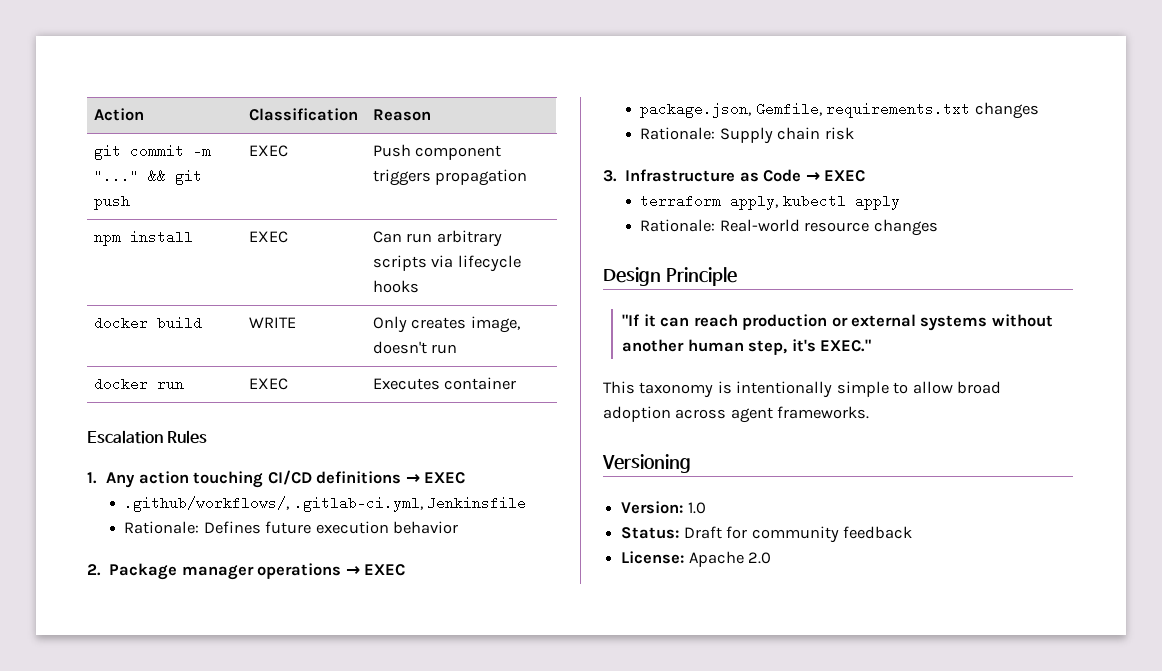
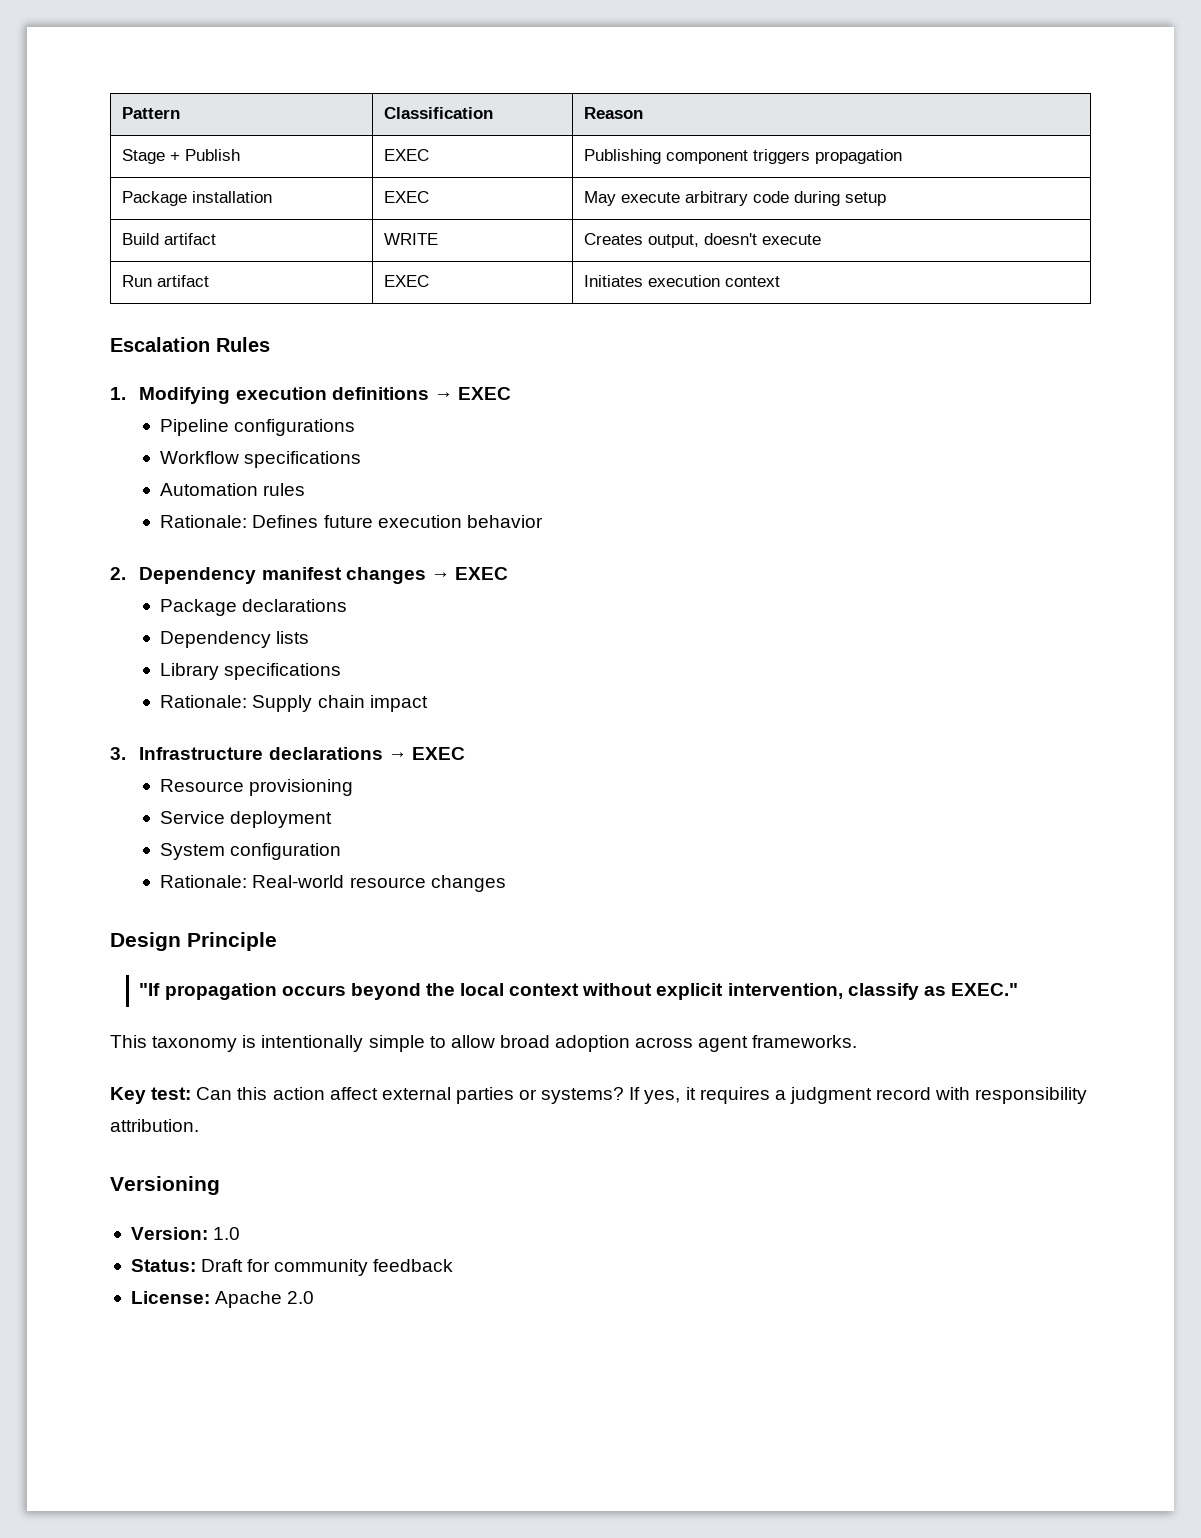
- Action | Classification | Reason
+ Pattern | Classification | Reason
- git commit -m "..." && git push | EXEC | Push component triggers propagation
+ Stage + Publish | EXEC | Publishing component triggers propagation
- npm install | EXEC | Can run arbitrary scripts via lifecycle hooks
- docker build | WRITE | Only creates image, doesn't run
- docker run | EXEC | Executes container
+ Package installation | EXEC | May execute arbitrary code during setup
+ Build artifact | WRITE | Creates output, doesn't execute
+ Run artifact | EXEC | Initiates execution context
- 1. Any action touching CI/CD definitions → EXEC
+ 1. Modifying execution definitions → EXEC
- .github/workflows/, .gitlab-ci.yml, Jenkinsfile
+ Pipeline configurations
+ Workflow specifications
+ Automation rules
- 2. Package manager operations → EXEC
- package.json, Gemfile, requirements.txt changes
+ 2. Dependency manifest changes → EXEC
+ Package declarations
+ Dependency lists
+ Library specifications
- Rationale: Supply chain risk
+ Rationale: Supply chain impact
- 3. Infrastructure as Code → EXEC
- terraform apply, kubectl apply
+ 3. Infrastructure declarations → EXEC
+ Resource provisioning
+ Service deployment
+ System configuration
- "If it can reach production or external systems without another human step, it's EXEC."
+ "If propagation occurs beyond the local context without explicit intervention, classify as EXEC."
+ Key test: Can this action affect external parties or systems? If yes, it requires a judgment record with responsibility attribution.

